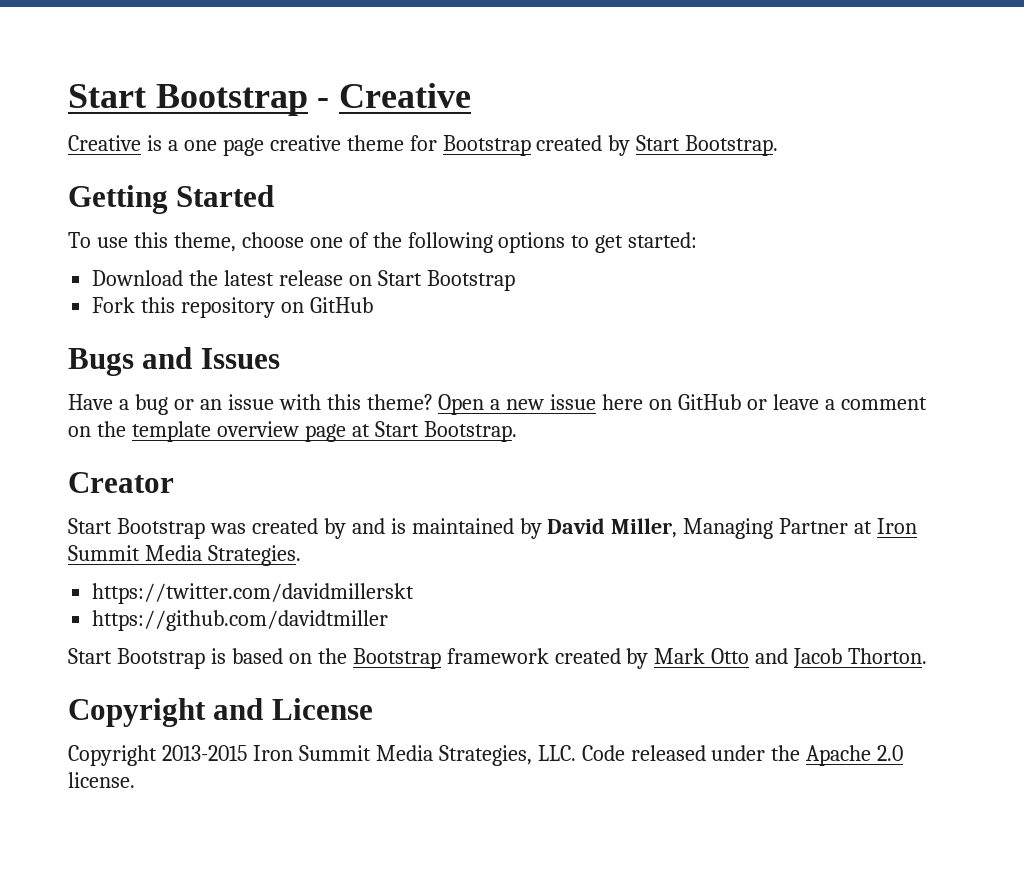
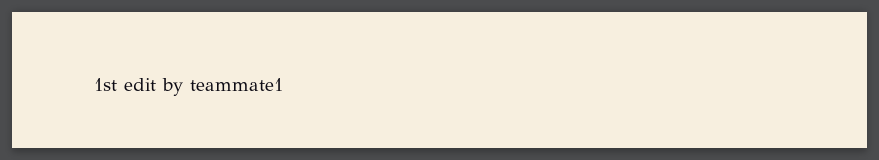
- Start Bootstrap - Creative
- Creative is a one page creative theme for Bootstrap created by Start Bootstrap.
- Getting Started
- To use this theme, choose one of the following options to get started:
- Download the latest release on Start Bootstrap
- Fork this repository on GitHub
- Bugs and Issues
- Have a bug or an issue with this theme? Open a new issue here on GitHub or leave a comment on the template overview page at Start Bootstrap.
- Creator
- Start Bootstrap was created by and is maintained by David Miller, Managing Partner at Iron Summit Media Strategies.
- https://twitter.com/davidmillerskt
- https://github.com/davidtmiller
- Start Bootstrap is based on the Bootstrap framework created by Mark Otto and Jacob Thorton.
- Copyright and License
- Copyright 2013-2015 Iron Summit Media Strategies, LLC. Code released under the Apache 2.0 license.
+ 1st edit by teammate1

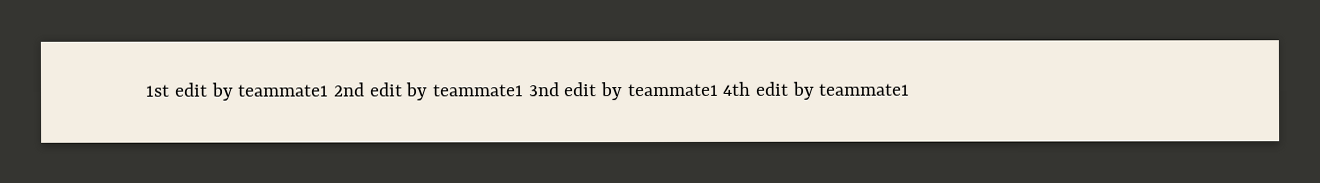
- 1st edit by teammate1
+ 1st edit by teammate1 2nd edit by teammate1 3nd edit by teammate1 4th edit by teammate1

